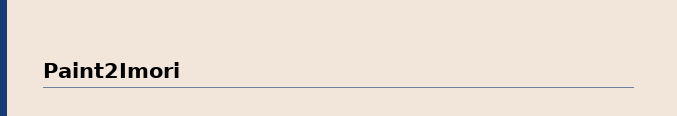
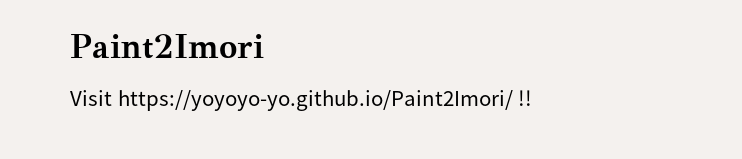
+ Visit https://yoyoyo-yo.github.io/Paint2Imori/ !!

